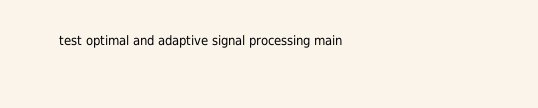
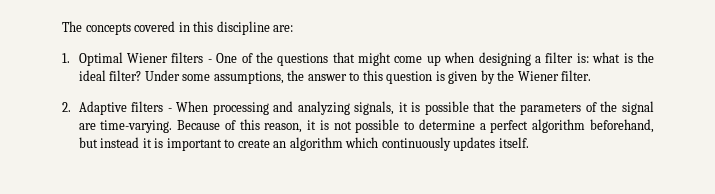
- test optimal and adaptive signal processing main
+ The concepts covered in this discipline are:
+ 1. Optimal Wiener filters - One of the questions that might come up when designing a filter is: what is the ideal filter? Under some assumptions, the answer to this question is given by the Wiener filter.
+ 2. Adaptive filters - When processing and analyzing signals, it is possible that the parameters of the signal are time-varying. Because of this reason, it is not possible to determine a perfect algorithm beforehand, but instead it is important to create an algorithm which continuously updates itself.

